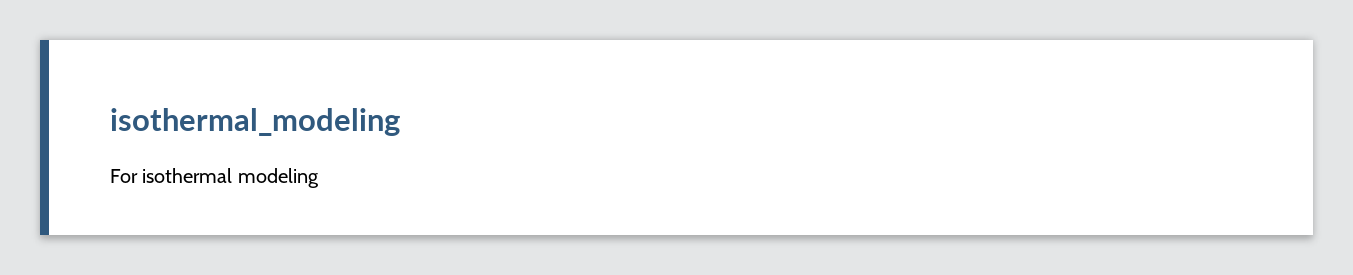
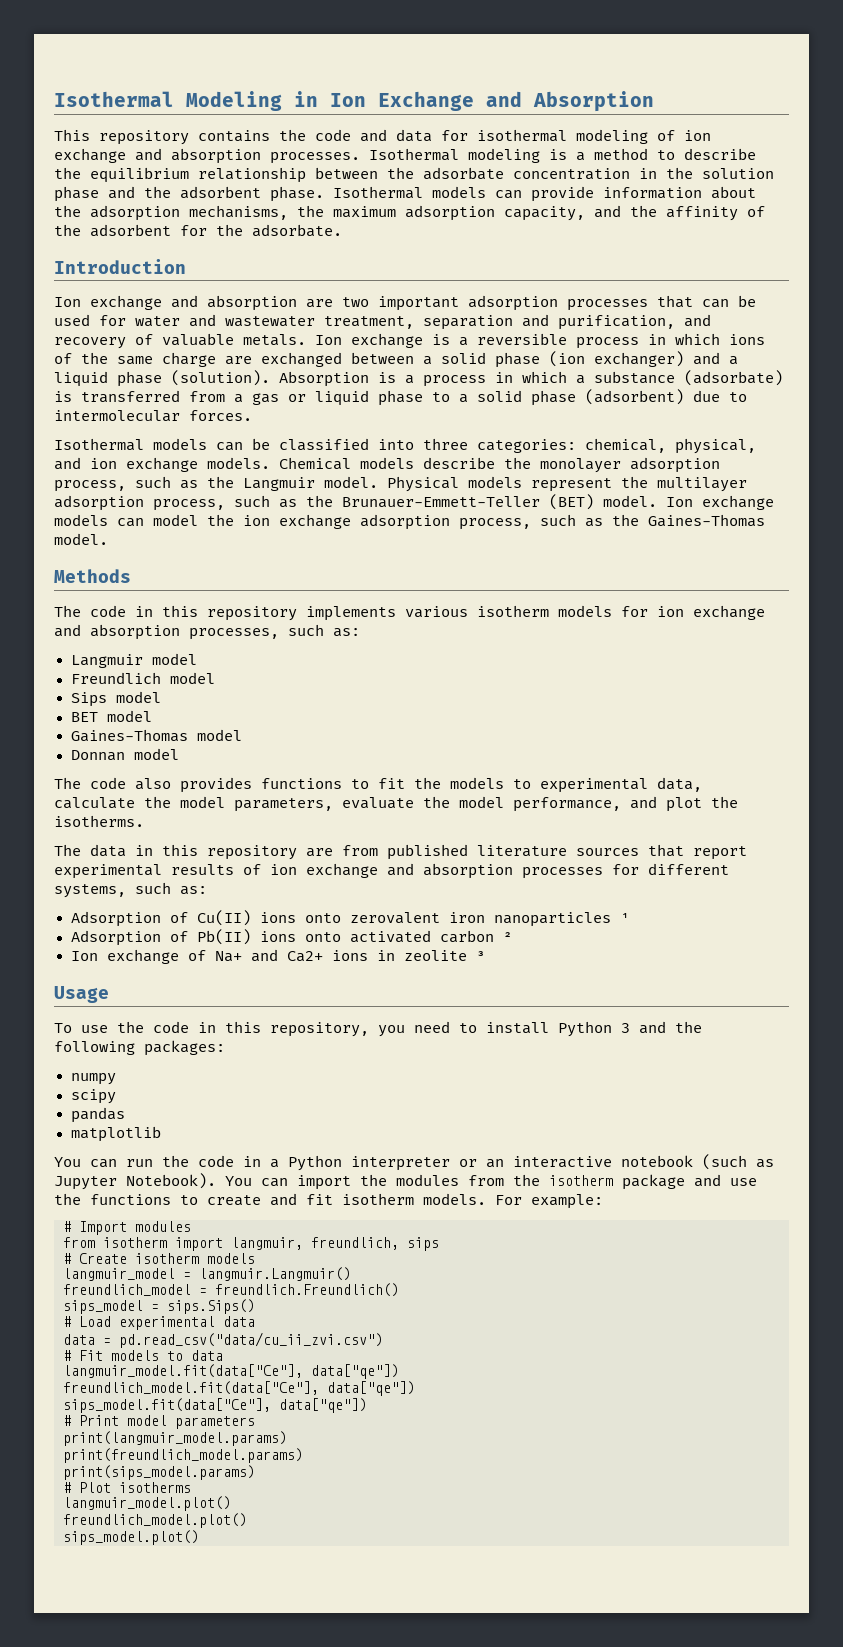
- isothermal_modeling
- For isothermal modeling
+ Isothermal Modeling in Ion Exchange and Absorption
+ This repository contains the code and data for isothermal modeling of ion exchange and absorption processes. Isothermal modeling is a method to describe the equilibrium relationship between the adsorbate concentration in the solution phase and the adsorbent phase. Isothermal models can provide information about the adsorption mechanisms, the maximum adsorption capacity, and the affinity of the adsorbent for the adsorbate.
+ Introduction
+ Ion exchange and absorption are two important adsorption processes that can be used for water and wastewater treatment, separation and purification, and recovery of valuable metals. Ion exchange is a reversible process in which ions of the same charge are exchanged between a solid phase (ion exchanger) and a liquid phase (solution). Absorption is a process in which a substance (adsorbate) is transferred from a gas or liquid phase to a solid phase (adsorbent) due to intermolecular forces.
+ Isothermal models can be classified into three categories: chemical, physical, and ion exchange models. Chemical models describe the monolayer adsorption process, such as the Langmuir model. Physical models represent the multilayer adsorption process, such as the Brunauer-Emmett-Teller (BET) model. Ion exchange models can model the ion exchange adsorption process, such as the Gaines-Thomas model.
+ Methods
+ The code in this repository implements various isotherm models for ion exchange and absorption processes, such as:
+ Langmuir model
+ Freundlich model
+ Sips model
+ BET model
+ Gaines-Thomas model
+ Donnan model
+ The code also provides functions to fit the models to experimental data, calculate the model parameters, evaluate the model performance, and plot the isotherms.
+ The data in this repository are from published literature sources that report experimental results of ion exchange and absorption processes for different systems, such as:
+ Adsorption of Cu(II) ions onto zerovalent iron nanoparticles ¹
+ Adsorption of Pb(II) ions onto activated carbon ²
+ Ion exchange of Na+ and Ca2+ ions in zeolite ³
+ Usage
+ To use the code in this repository, you need to install Python 3 and the following packages:
+ numpy
+ scipy
+ pandas
+ matplotlib
+ You can run the code in a Python interpreter or an interactive notebook (such as Jupyter Notebook). You can import the modules from the isotherm package and use the functions to create and fit isotherm models. For example:
+ # Import modules
+ from isotherm import langmuir, freundlich, sips
+ # Create isotherm models
+ langmuir_model = langmuir.Langmuir()
+ freundlich_model = freundlich.Freundlich()
+ sips_model = sips.Sips()
+ # Load experimental data
+ data = pd.read_csv("data/cu_ii_zvi.csv")
+ # Fit models to data
+ langmuir_model.fit(data["Ce"], data["qe"])
+ freundlich_model.fit(data["Ce"], data["qe"])
+ sips_model.fit(data["Ce"], data["qe"])
+ # Print model parameters
+ print(langmuir_model.params)
+ print(freundlich_model.params)
+ print(sips_model.params)
+ # Plot isotherms
+ langmuir_model.plot()
+ freundlich_model.plot()
+ sips_model.plot()

